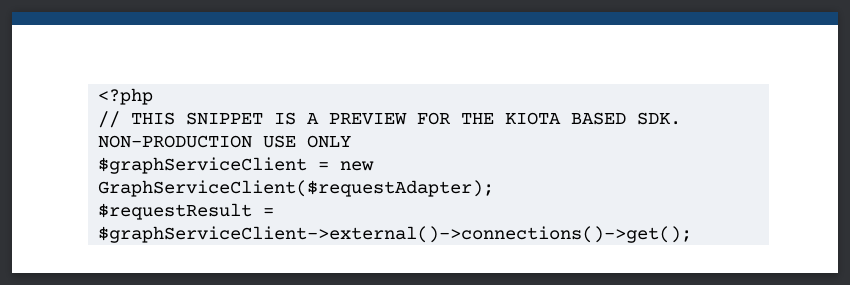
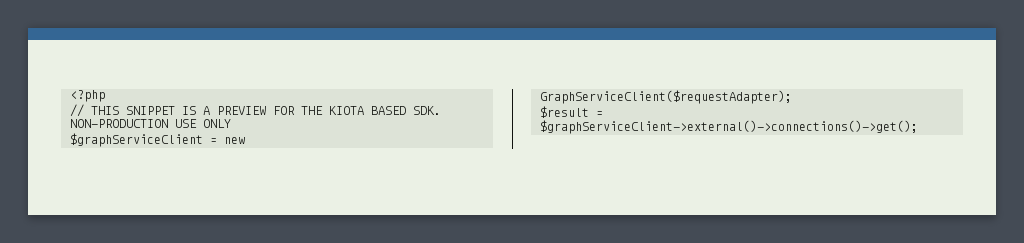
- $requestResult = $graphServiceClient->external()->connections()->get();
+ $result = $graphServiceClient->external()->connections()->get();

